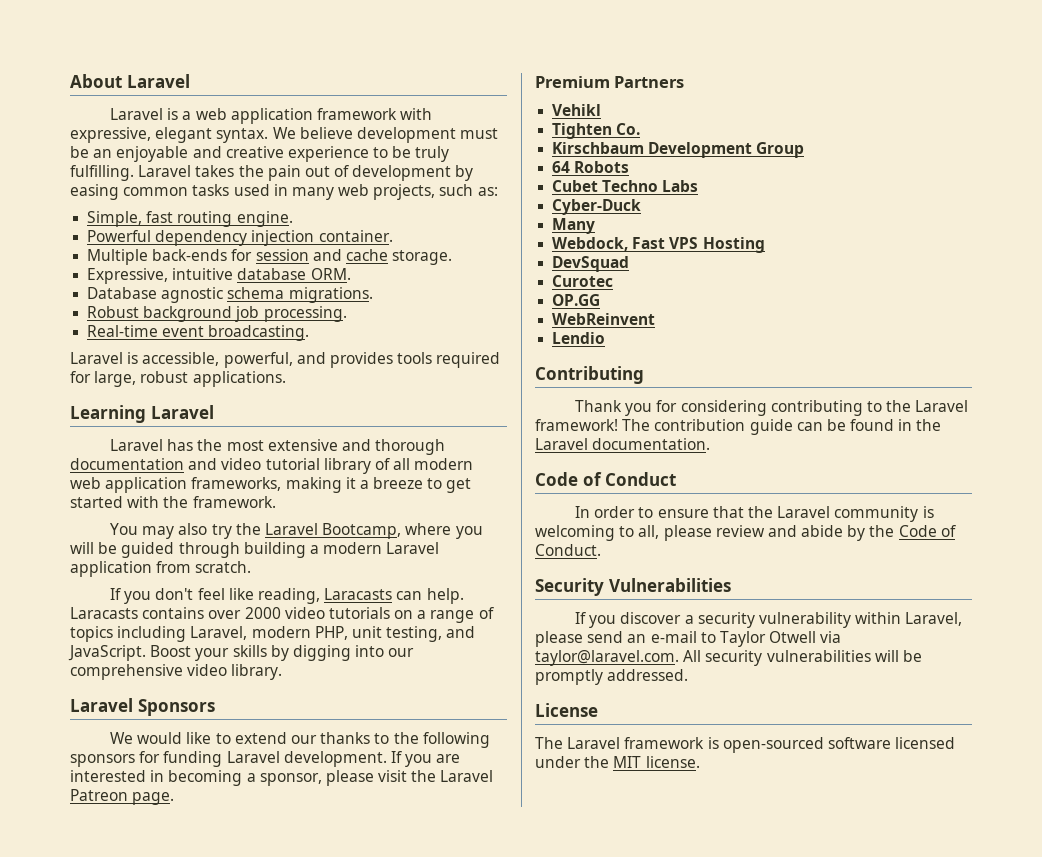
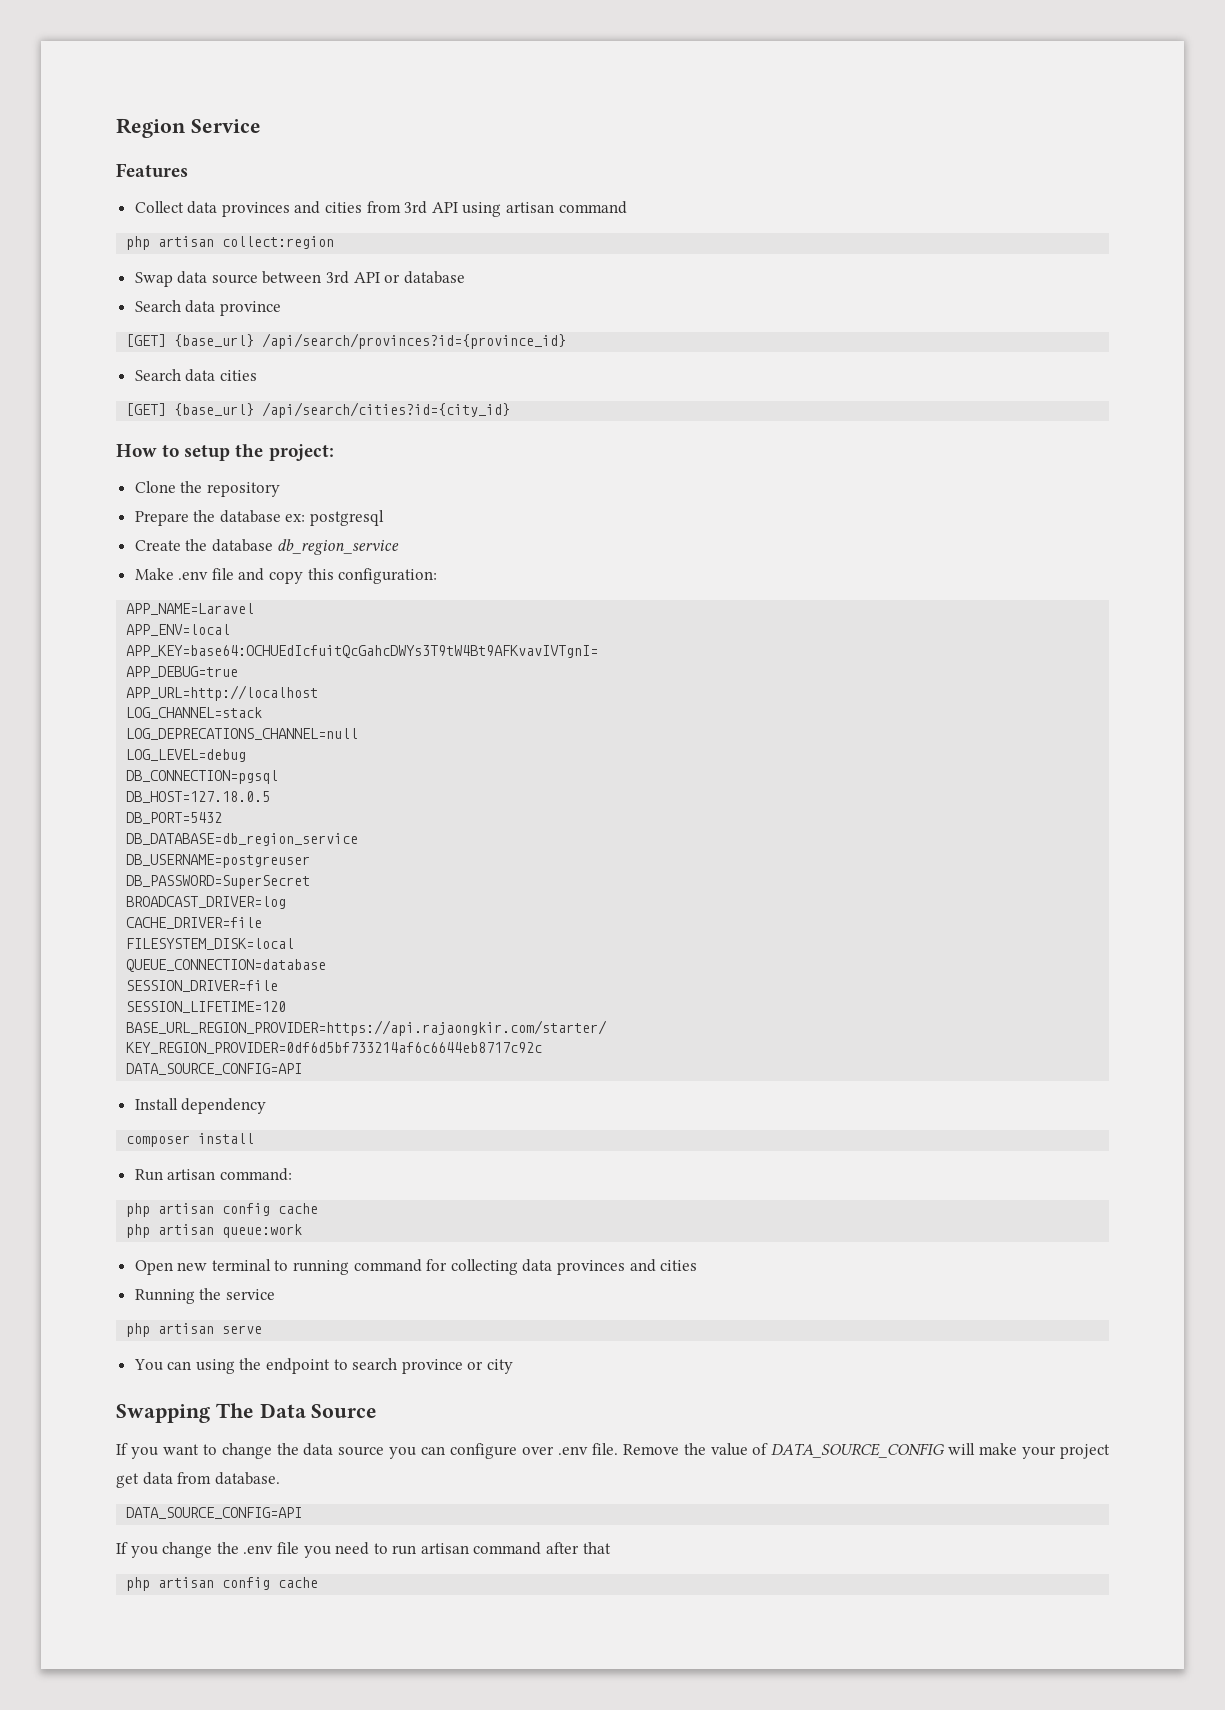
- About Laravel
- Laravel is a web application framework with expressive, elegant syntax. We believe development must be an enjoyable and creative experience to be truly fulfilling. Laravel takes the pain out of development by easing common tasks used in many web projects, such as:
- Simple, fast routing engine.
- Powerful dependency injection container.
- Multiple back-ends for session and cache storage.
- Expressive, intuitive database ORM.
- Database agnostic schema migrations.
- Robust background job processing.
- Real-time event broadcasting.
- Laravel is accessible, powerful, and provides tools required for large, robust applications.
- Learning Laravel
- Laravel has the most extensive and thorough documentation and video tutorial library of all modern web application frameworks, making it a breeze to get started with the framework.
- You may also try the Laravel Bootcamp, where you will be guided through building a modern Laravel application from scratch.
- If you don't feel like reading, Laracasts can help. Laracasts contains over 2000 video tutorials on a range of topics including Laravel, modern PHP, unit testing, and JavaScript. Boost your skills by digging into our comprehensive video library.
- Laravel Sponsors
- We would like to extend our thanks to the following sponsors for funding Laravel development. If you are interested in becoming a sponsor, please visit the Laravel Patreon page.
- Premium Partners
- Vehikl
- Tighten Co.
- Kirschbaum Development Group
- 64 Robots
- Cubet Techno Labs
- Cyber-Duck
- Many
- Webdock, Fast VPS Hosting
- DevSquad
- Curotec
- OP.GG
- WebReinvent
- Lendio
- Contributing
- Thank you for considering contributing to the Laravel framework! The contribution guide can be found in the Laravel documentation.
- Code of Conduct
- In order to ensure that the Laravel community is welcoming to all, please review and abide by the Code of Conduct.
- Security Vulnerabilities
- If you discover a security vulnerability within Laravel, please send an e-mail to Taylor Otwell via taylor@laravel.com. All security vulnerabilities will be promptly addressed.
- License
- The Laravel framework is open-sourced software licensed under the MIT license.
+ Region Service
+ Features
+ Collect data provinces and cities from 3rd API using artisan command
+ php artisan collect:region
+ Swap data source between 3rd API or database
+ Search data province
+ [GET] {base_url} /api/search/provinces?id={province_id}
+ Search data cities
+ [GET] {base_url} /api/search/cities?id={city_id}
+ How to setup the project:
+ Clone the repository
+ Prepare the database ex: postgresql
+ Create the database db_region_service
+ Make .env file and copy this configuration:
+ APP_NAME=Laravel
+ APP_ENV=local
+ APP_KEY=base64:OCHUEdIcfuitQcGahcDWYs3T9tW4Bt9AFKvavIVTgnI=
+ APP_DEBUG=true
+ APP_URL=http://localhost
+ LOG_CHANNEL=stack
+ LOG_DEPRECATIONS_CHANNEL=null
+ LOG_LEVEL=debug
+ DB_CONNECTION=pgsql
+ DB_HOST=127.18.0.5
+ DB_PORT=5432
+ DB_DATABASE=db_region_service
+ DB_USERNAME=postgreuser
+ DB_PASSWORD=SuperSecret
+ BROADCAST_DRIVER=log
+ CACHE_DRIVER=file
+ FILESYSTEM_DISK=local
+ QUEUE_CONNECTION=database
+ SESSION_DRIVER=file
+ SESSION_LIFETIME=120
+ BASE_URL_REGION_PROVIDER=https://api.rajaongkir.com/starter/
+ KEY_REGION_PROVIDER=0df6d5bf733214af6c6644eb8717c92c
+ DATA_SOURCE_CONFIG=API
+ Install dependency
+ composer install
+ Run artisan command:
+ php artisan config cache
+ php artisan queue:work
+ Open new terminal to running command for collecting data provinces and cities
+ Running the service
+ php artisan serve
+ You can using the endpoint to search province or city
+ Swapping The Data Source
+ If you want to change the data source you can configure over .env file. Remove the value of DATA_SOURCE_CONFIG will make your project get data from database.
+ DATA_SOURCE_CONFIG=API
+ If you change the .env file you need to run artisan command after that
+ php artisan config cache

